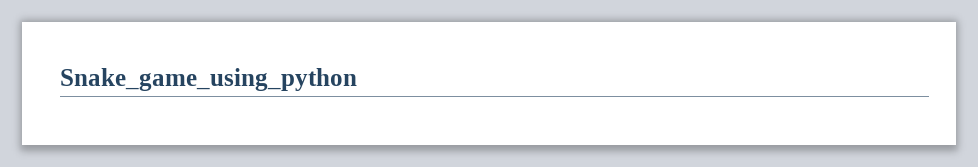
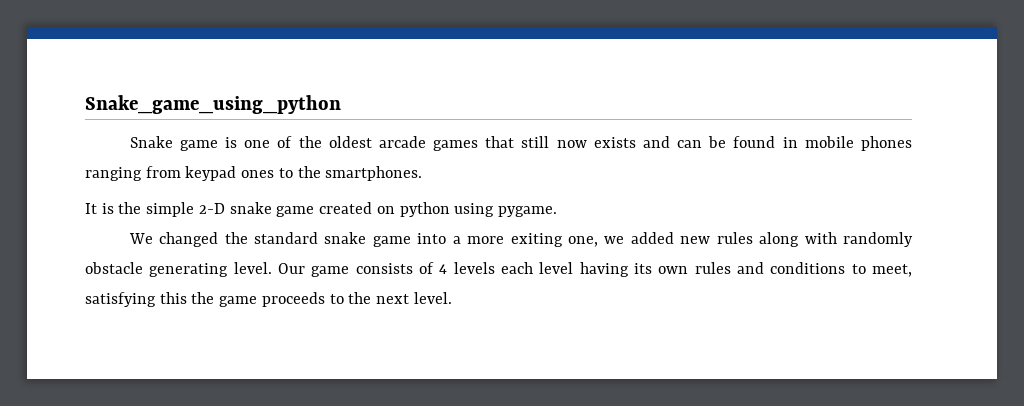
+ Snake game is one of the oldest arcade games that still now exists and can be found in mobile phones ranging from keypad ones to the smartphones.
+ It is the simple 2-D snake game created on python using pygame.
+ We changed the standard snake game into a more exiting one, we added new rules along with randomly obstacle generating level. Our game consists of 4 levels each level having its own rules and conditions to meet, satisfying this the game proceeds to the next level.

